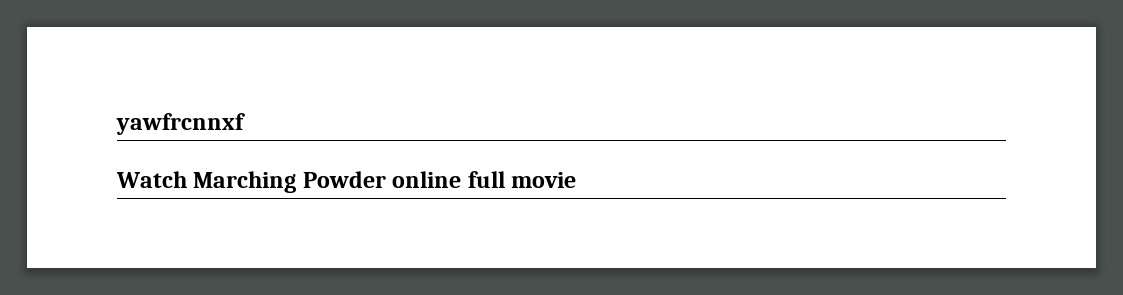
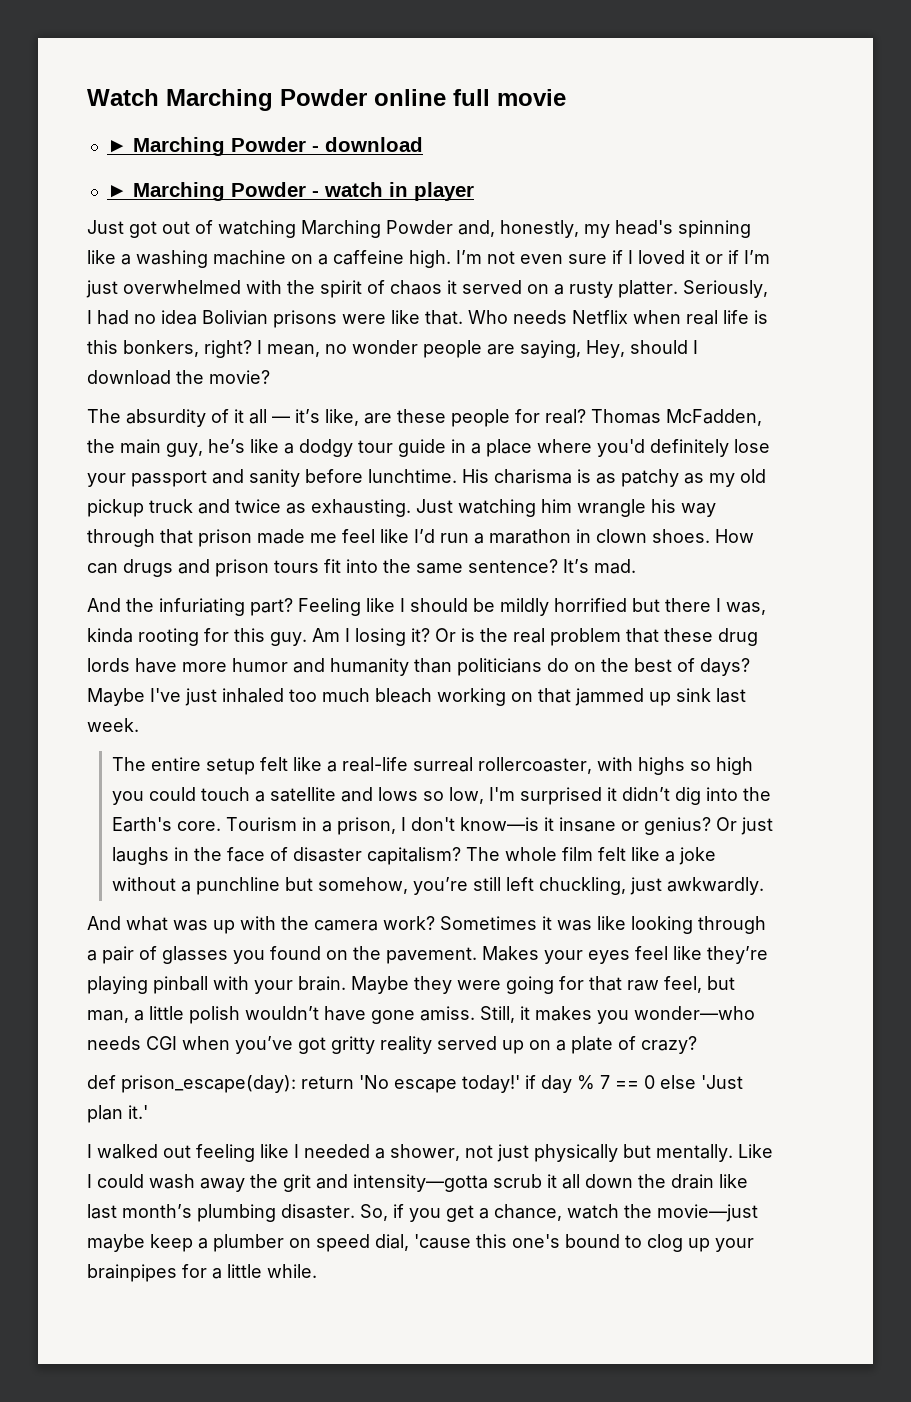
- yawfrcnnxf
+ ► Marching Powder - download
+ ► Marching Powder - watch in player
+ Just got out of watching Marching Powder and, honestly, my head's spinning like a washing machine on a caffeine high. I’m not even sure if I loved it or if I’m just overwhelmed with the spirit of chaos it served on a rusty platter. Seriously, I had no idea Bolivian prisons were like that. Who needs Netflix when real life is this bonkers, right? I mean, no wonder people are saying, Hey, should I download the movie?
+ The absurdity of it all — it’s like, are these people for real? Thomas McFadden, the main guy, he’s like a dodgy tour guide in a place where you'd definitely lose your passport and sanity before lunchtime. His charisma is as patchy as my old pickup truck and twice as exhausting. Just watching him wrangle his way through that prison made me feel like I’d run a marathon in clown shoes. How can drugs and prison tours fit into the same sentence? It’s mad.
+ And the infuriating part? Feeling like I should be mildly horrified but there I was, kinda rooting for this guy. Am I losing it? Or is the real problem that these drug lords have more humor and humanity than politicians do on the best of days? Maybe I've just inhaled too much bleach working on that jammed up sink last week.
+ The entire setup felt like a real-life surreal rollercoaster, with highs so high you could touch a satellite and lows so low, I'm surprised it didn’t dig into the Earth's core. Tourism in a prison, I don't know—is it insane or genius? Or just laughs in the face of disaster capitalism? The whole film felt like a joke without a punchline but somehow, you’re still left chuckling, just awkwardly.
+ And what was up with the camera work? Sometimes it was like looking through a pair of glasses you found on the pavement. Makes your eyes feel like they’re playing pinball with your brain. Maybe they were going for that raw feel, but man, a little polish wouldn’t have gone amiss. Still, it makes you wonder—who needs CGI when you’ve got gritty reality served up on a plate of crazy?
+ def prison_escape(day): return 'No escape today!' if day % 7 == 0 else 'Just plan it.'
+ I walked out feeling like I needed a shower, not just physically but mentally. Like I could wash away the grit and intensity—gotta scrub it all down the drain like last month’s plumbing disaster. So, if you get a chance, watch the movie—just maybe keep a plumber on speed dial, 'cause this one's bound to clog up your brainpipes for a little while.

